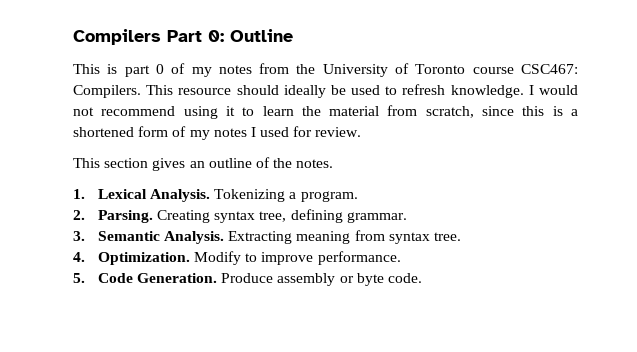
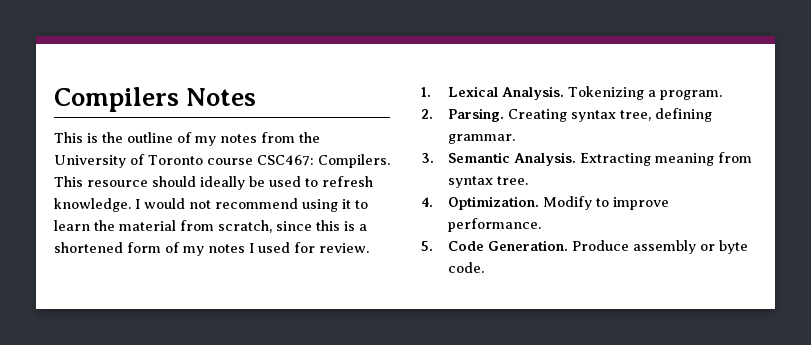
- Compilers Part 0: Outline
+ Compilers Notes
- This is part 0 of my notes from the University of Toronto course CSC467: Compilers.
+ This is the outline of my notes from the University of Toronto course CSC467: Compilers.
- This section gives an outline of the notes.

